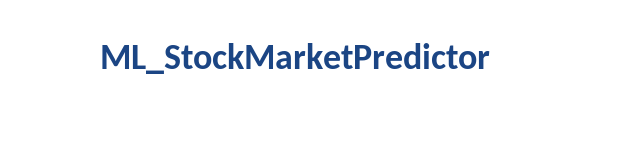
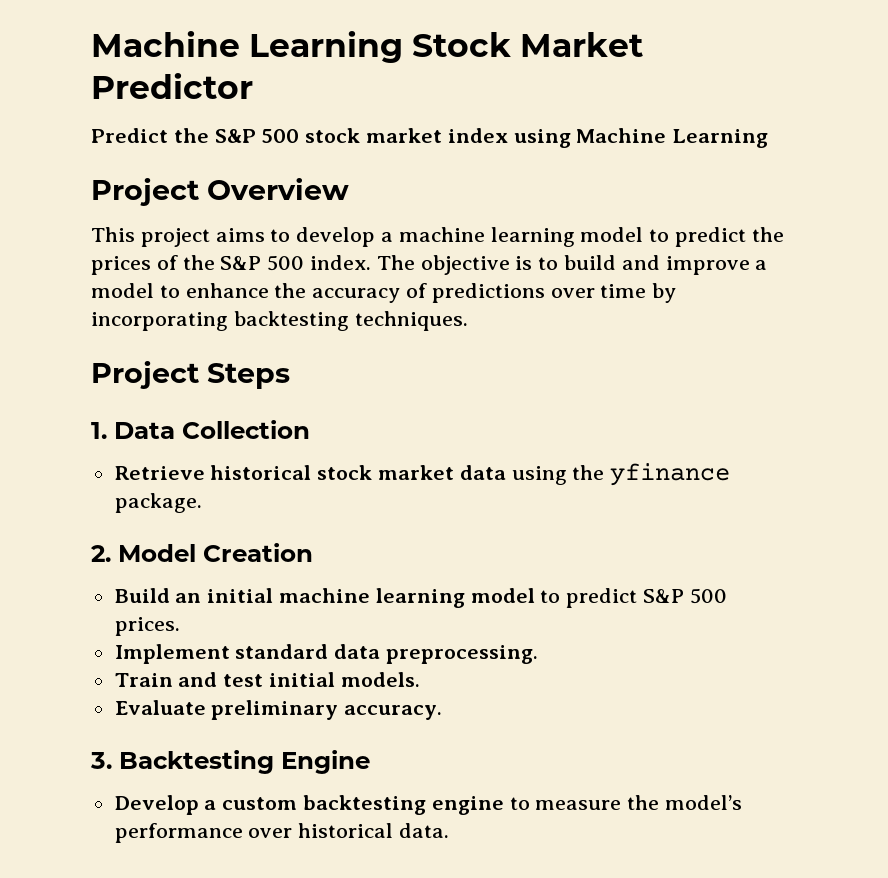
- ML_StockMarketPredictor
+ Machine Learning Stock Market Predictor
+ Predict the S&P 500 stock market index using Machine Learning
+ Project Overview
+ This project aims to develop a machine learning model to predict the prices of the S&P 500 index. The objective is to build and improve a model to enhance the accuracy of predictions over time by incorporating backtesting techniques.
+ Project Steps
+ 1. Data Collection
+ Retrieve historical stock market data using the yfinance package.
+ 2. Model Creation
+ Build an initial machine learning model to predict S&P 500 prices.
+ Implement standard data preprocessing.
+ Train and test initial models.
+ Evaluate preliminary accuracy.
+ 3. Backtesting Engine
+ Develop a custom backtesting engine to measure the model’s performance over historical data.

